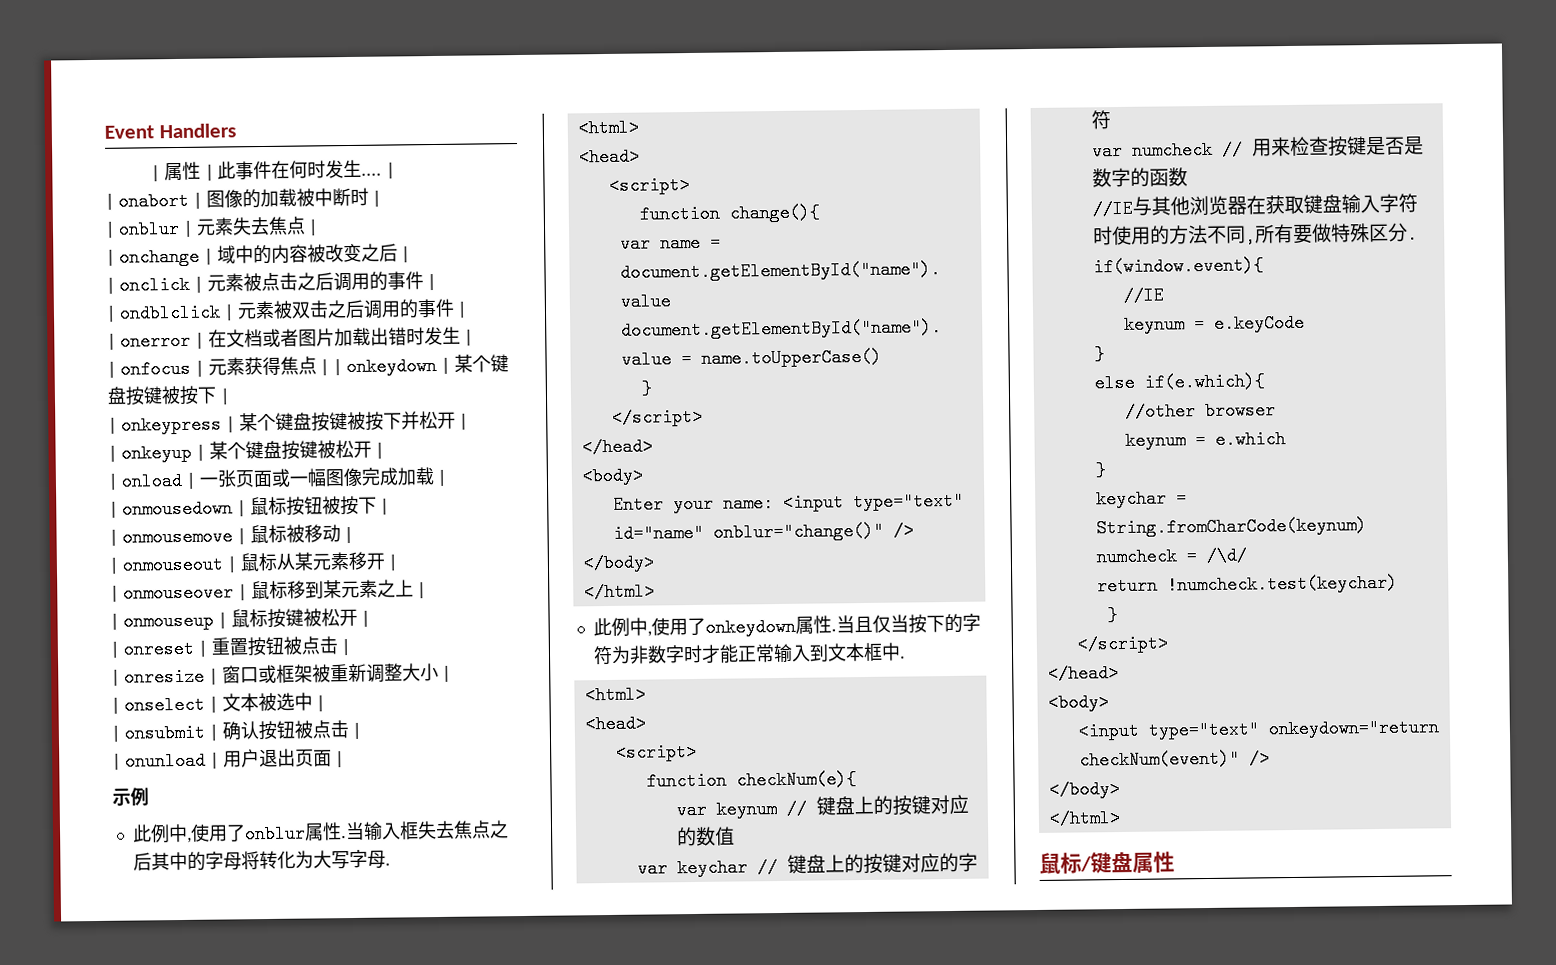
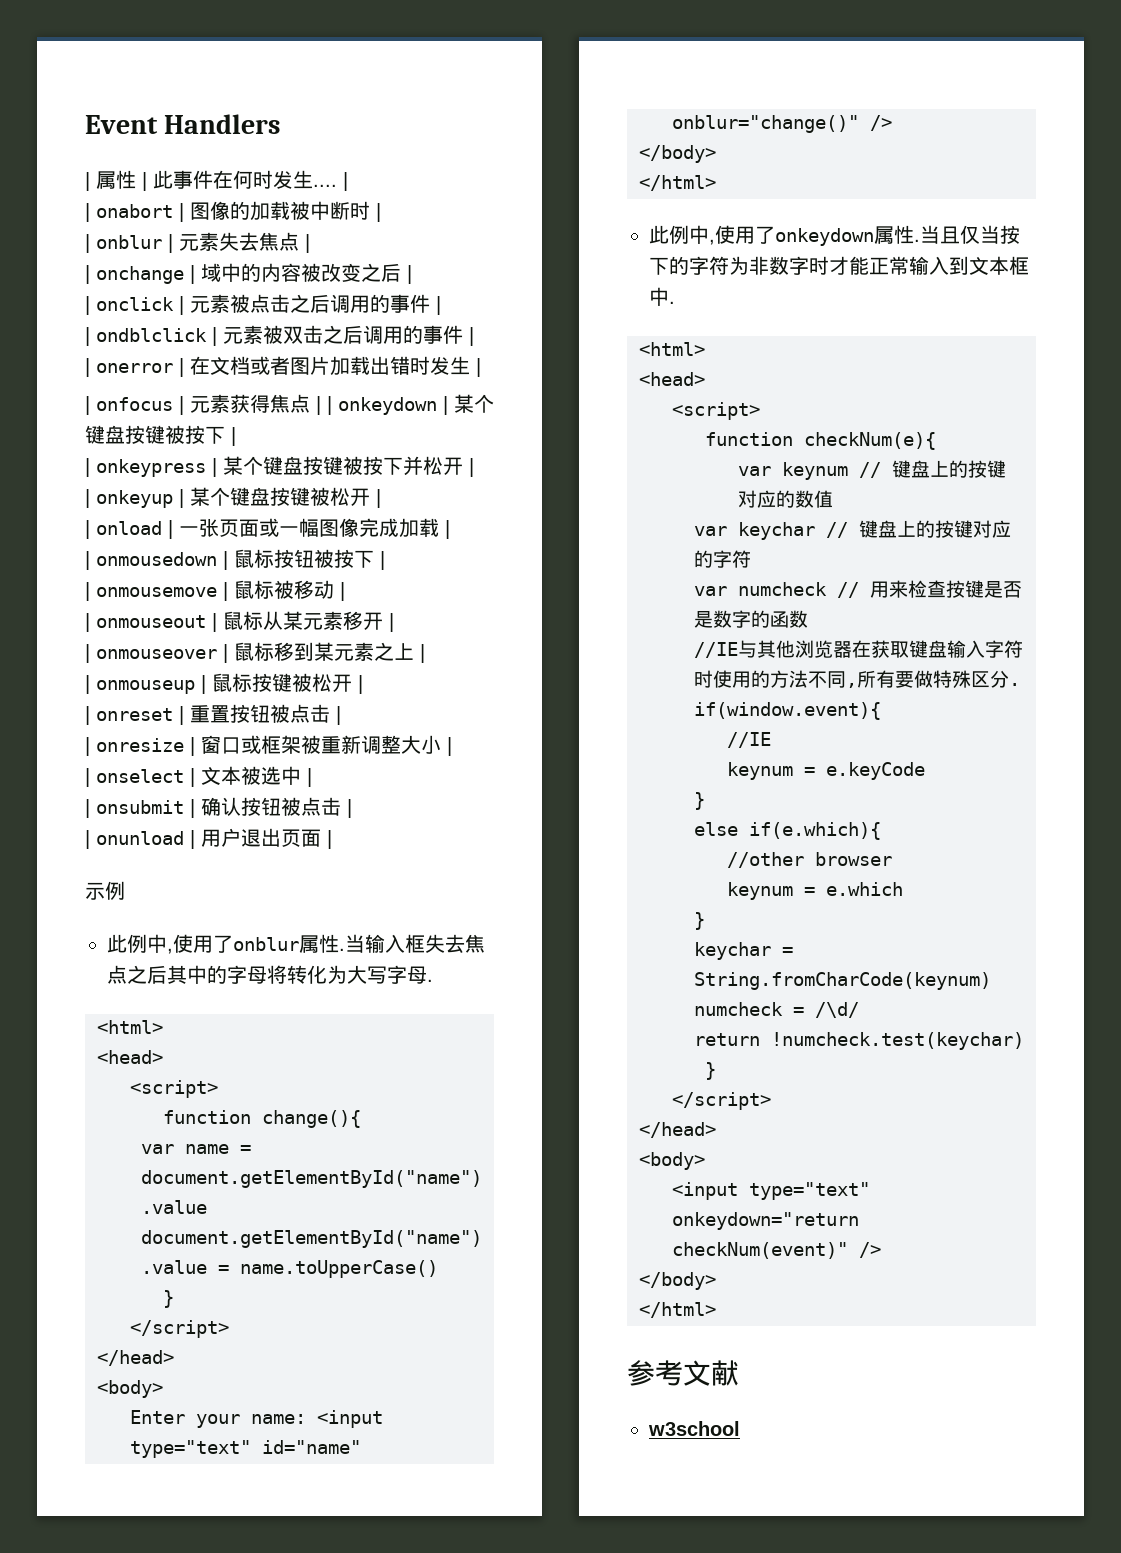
- 鼠标/键盘属性
+ 参考文献
+ w3school

